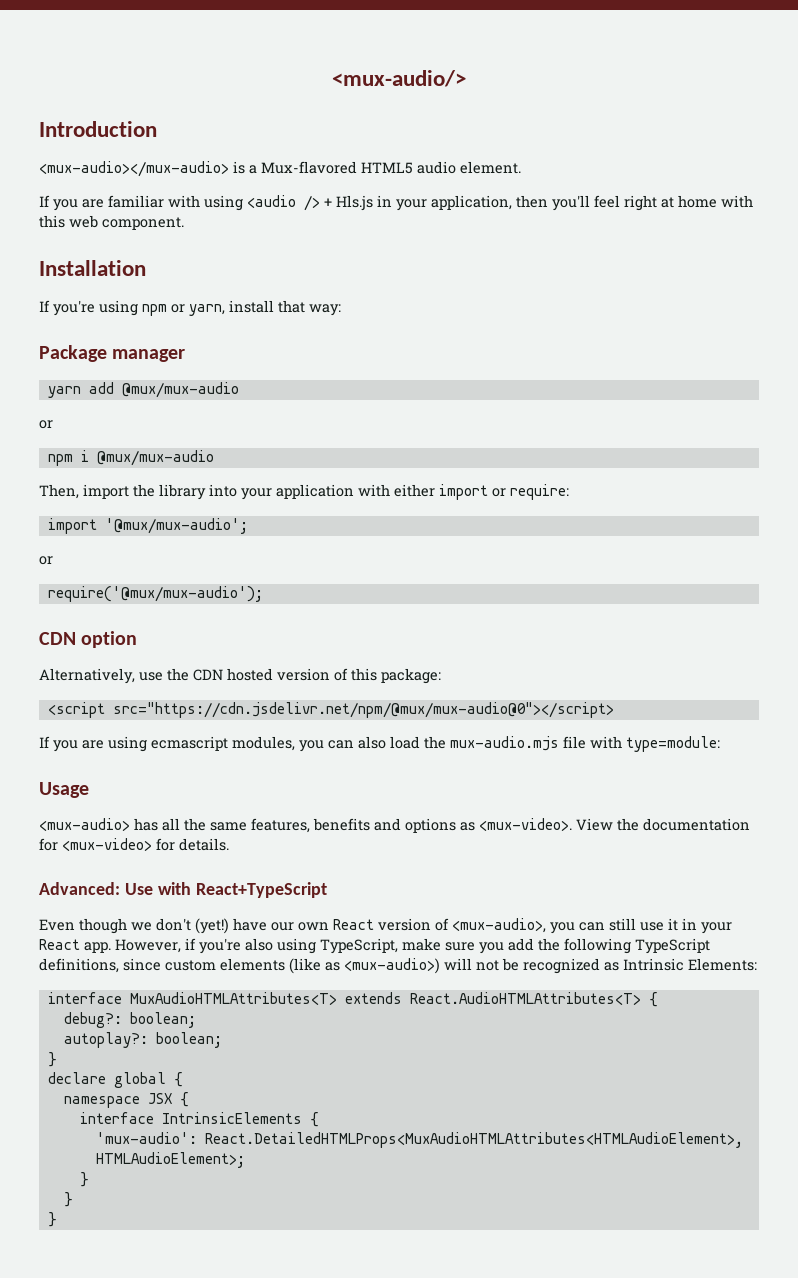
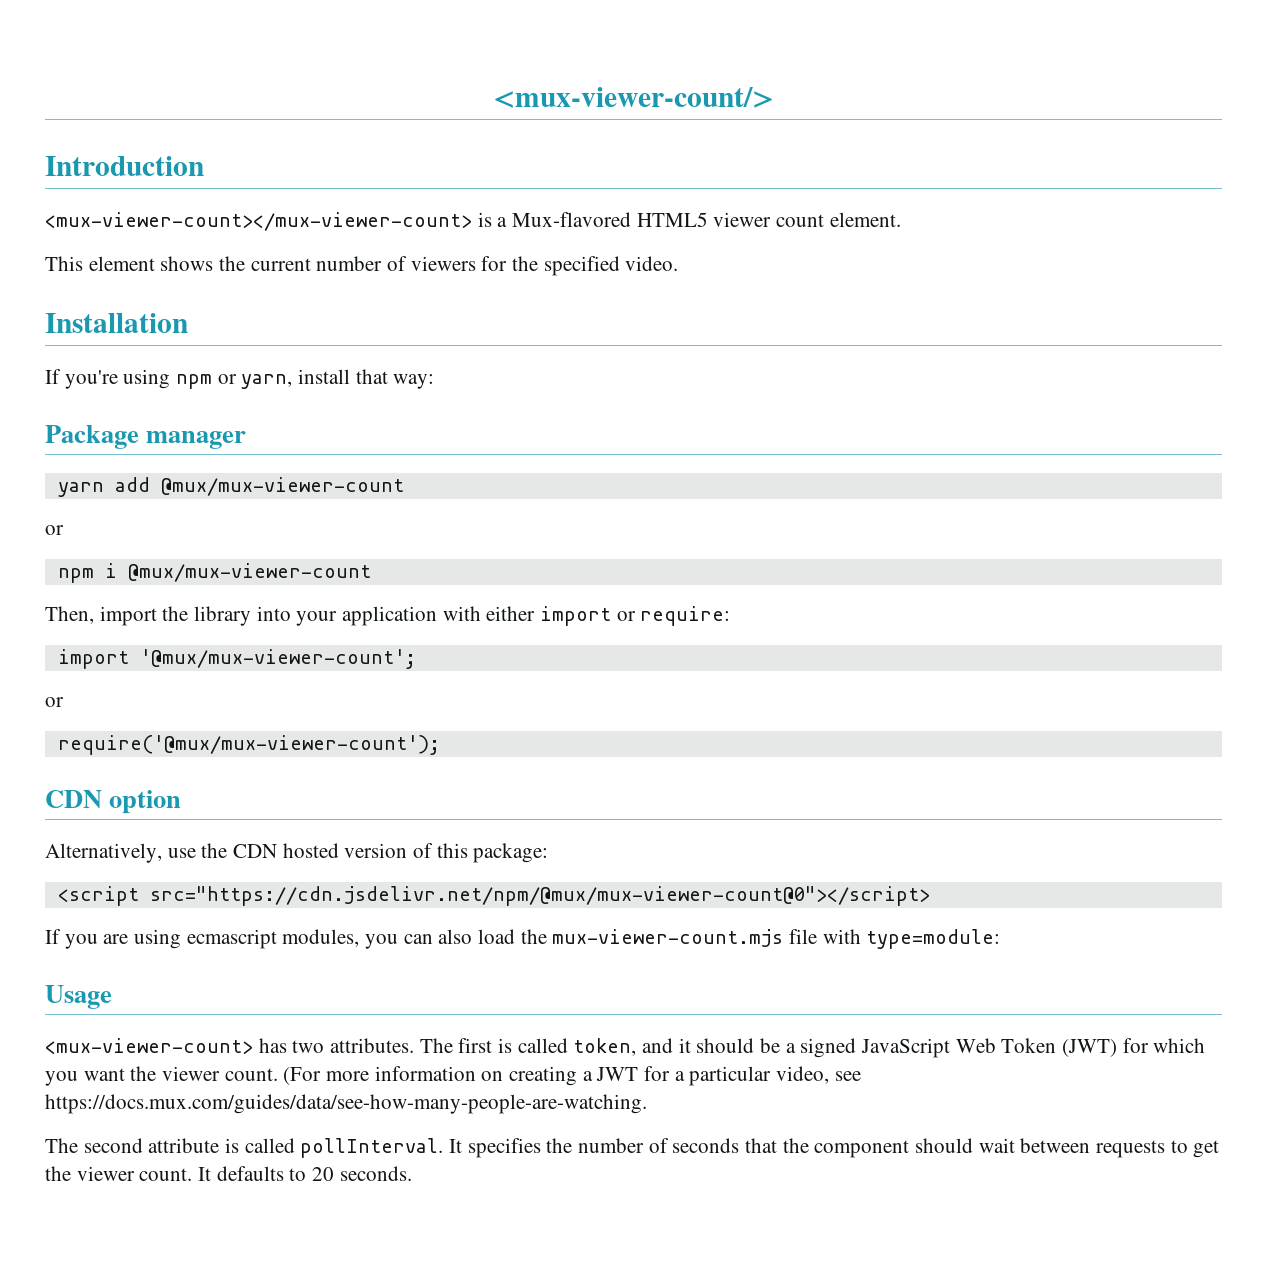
- <mux-audio/>
+ <mux-viewer-count/>
- <mux-audio></mux-audio> is a Mux-flavored HTML5 audio element.
+ <mux-viewer-count></mux-viewer-count> is a Mux-flavored HTML5 viewer count element.
- If you are familiar with using <audio /> + Hls.js in your application, then you'll feel right at home with this web component.
+ This element shows the current number of viewers for the specified video.
- yarn add @mux/mux-audio
+ yarn add @mux/mux-viewer-count
- npm i @mux/mux-audio
+ npm i @mux/mux-viewer-count
- import '@mux/mux-audio';
+ import '@mux/mux-viewer-count';
  or
- require('@mux/mux-audio');
+ require('@mux/mux-viewer-count');
- <script src="https://cdn.jsdelivr.net/npm/@mux/mux-audio@0"></script>
+ <script src="https://cdn.jsdelivr.net/npm/@mux/mux-viewer-count@0"></script>
- If you are using ecmascript modules, you can also load the mux-audio.mjs file with type=module:
+ If you are using ecmascript modules, you can also load the mux-viewer-count.mjs file with type=module:
- <mux-audio> has all the same features, benefits and options as <mux-video>. View the documentation for <mux-video> for details.
- Advanced: Use with React+TypeScript
- Even though we don't (yet!) have our own React version of <mux-audio>, you can still use it in your React app. However, if you're also using TypeScript, make sure you add the following TypeScript definitions, since custom elements (like as <mux-audio>) will not be recognized as Intrinsic Elements:
- interface MuxAudioHTMLAttributes<T> extends React.AudioHTMLAttributes<T> {
- debug?: boolean;
- autoplay?: boolean;
- }
- declare global {
- namespace JSX {
- interface IntrinsicElements {
- 'mux-audio': React.DetailedHTMLProps<MuxAudioHTMLAttributes<HTMLAudioElement>, HTMLAudioElement>;
- }
- }
- }
+ <mux-viewer-count> has two attributes. The first is called token, and it should be a signed JavaScript Web Token (JWT) for which you want the viewer count. (For more information on creating a JWT for a particular video, see https://docs.mux.com/guides/data/see-how-many-people-are-watching.
+ The second attribute is called pollInterval. It specifies the number of seconds that the component should wait between requests to get the viewer count. It defaults to 20 seconds.

